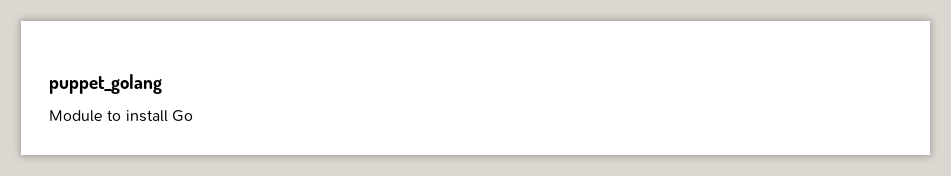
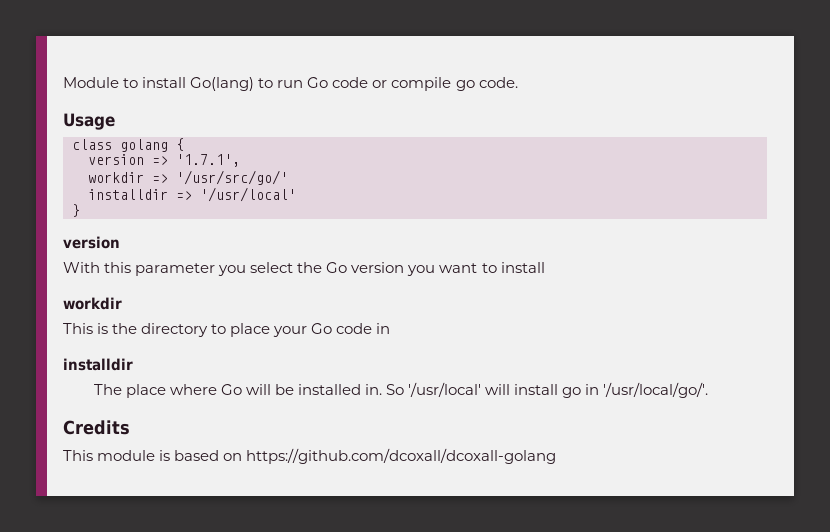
- puppet_golang
- Module to install Go
+ Module to install Go(lang) to run Go code or compile go code.
+ Usage
+ class golang {
+ version => '1.7.1',
+ workdir => '/usr/src/go/'
+ installdir => '/usr/local'
+ }
+ version
+ With this parameter you select the Go version you want to install
+ workdir
+ This is the directory to place your Go code in
+ installdir
+ The place where Go will be installed in. So '/usr/local' will install go in '/usr/local/go/'.
+ Credits
+ This module is based on https://github.com/dcoxall/dcoxall-golang

